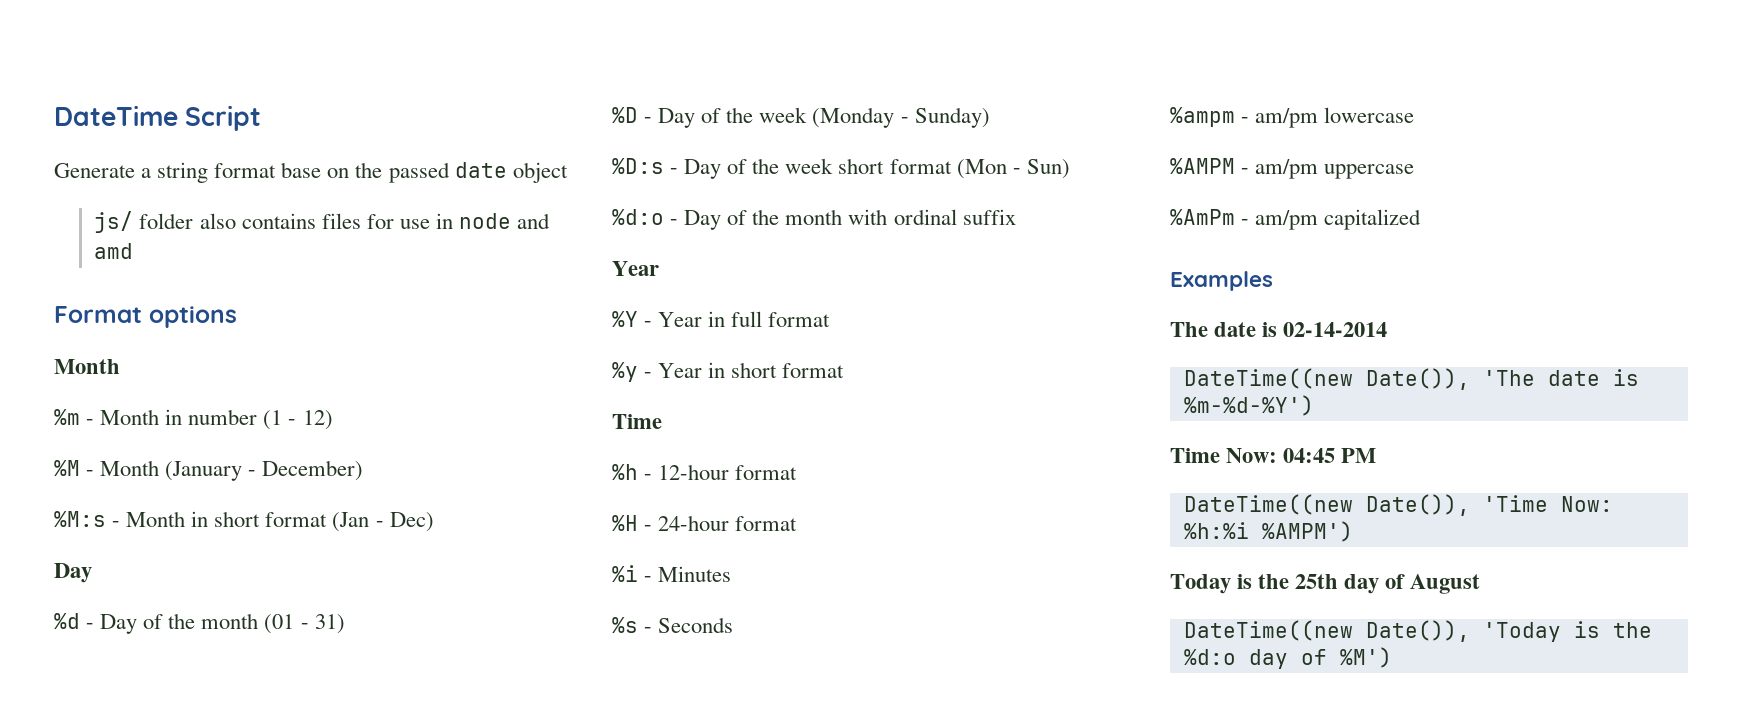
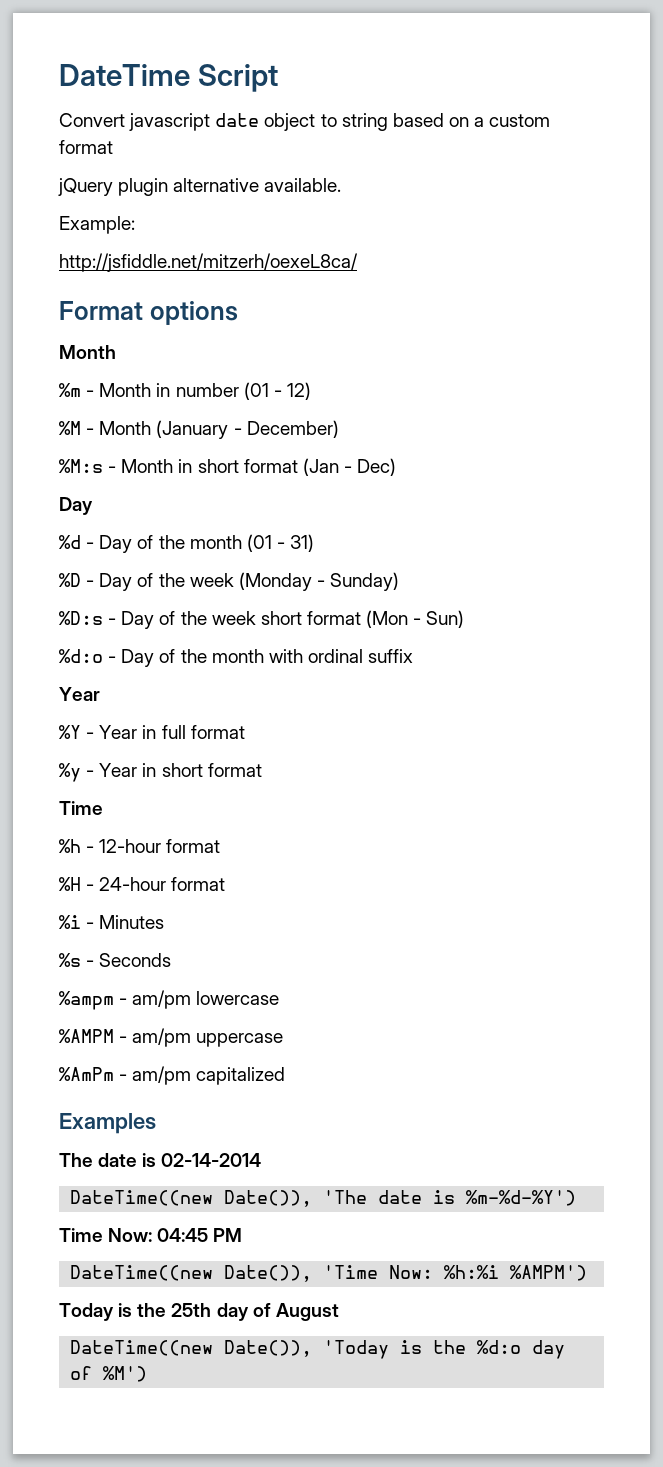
- Generate a string format base on the passed date object
- js/ folder also contains files for use in node and amd
+ Convert javascript date object to string based on a custom format
+ jQuery plugin alternative available.
+ Example:
+ http://jsfiddle.net/mitzerh/oexeL8ca/
- %m - Month in number (1 - 12)
+ %m - Month in number (01 - 12)

